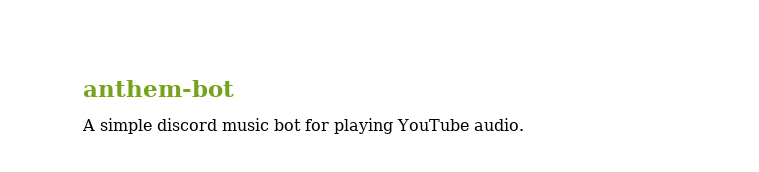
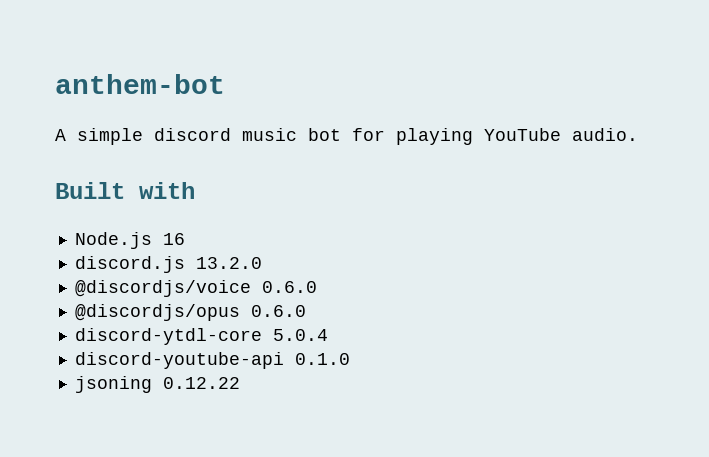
+ Built with
+ Node.js 16
+ discord.js 13.2.0
+ @discordjs/voice 0.6.0
+ @discordjs/opus 0.6.0
+ discord-ytdl-core 5.0.4
+ discord-youtube-api 0.1.0
+ jsoning 0.12.22

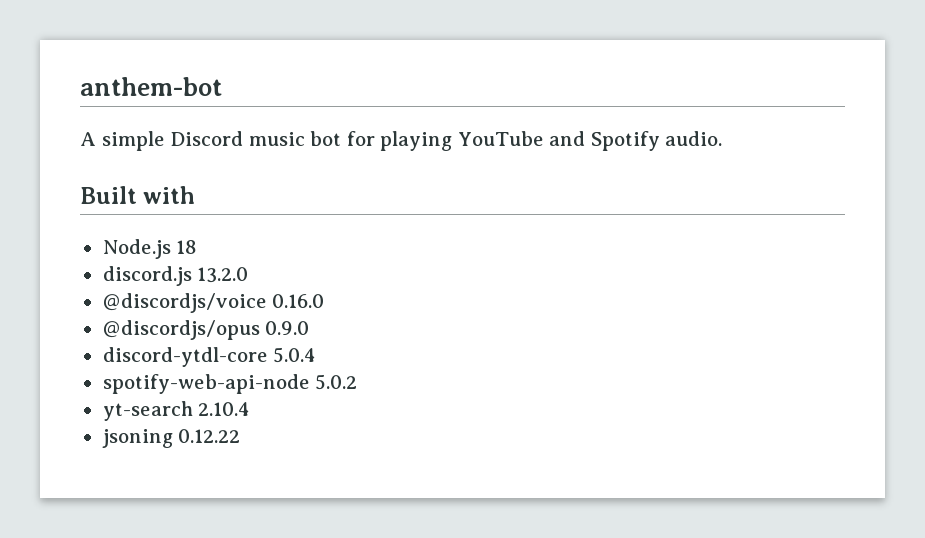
- A simple discord music bot for playing YouTube audio.
+ A simple Discord music bot for playing YouTube and Spotify audio.
- Node.js 16
+ Node.js 18
- @discordjs/voice 0.6.0
+ @discordjs/voice 0.16.0
- @discordjs/opus 0.6.0
+ @discordjs/opus 0.9.0
- discord-youtube-api 0.1.0
+ spotify-web-api-node 5.0.2
+ yt-search 2.10.4

